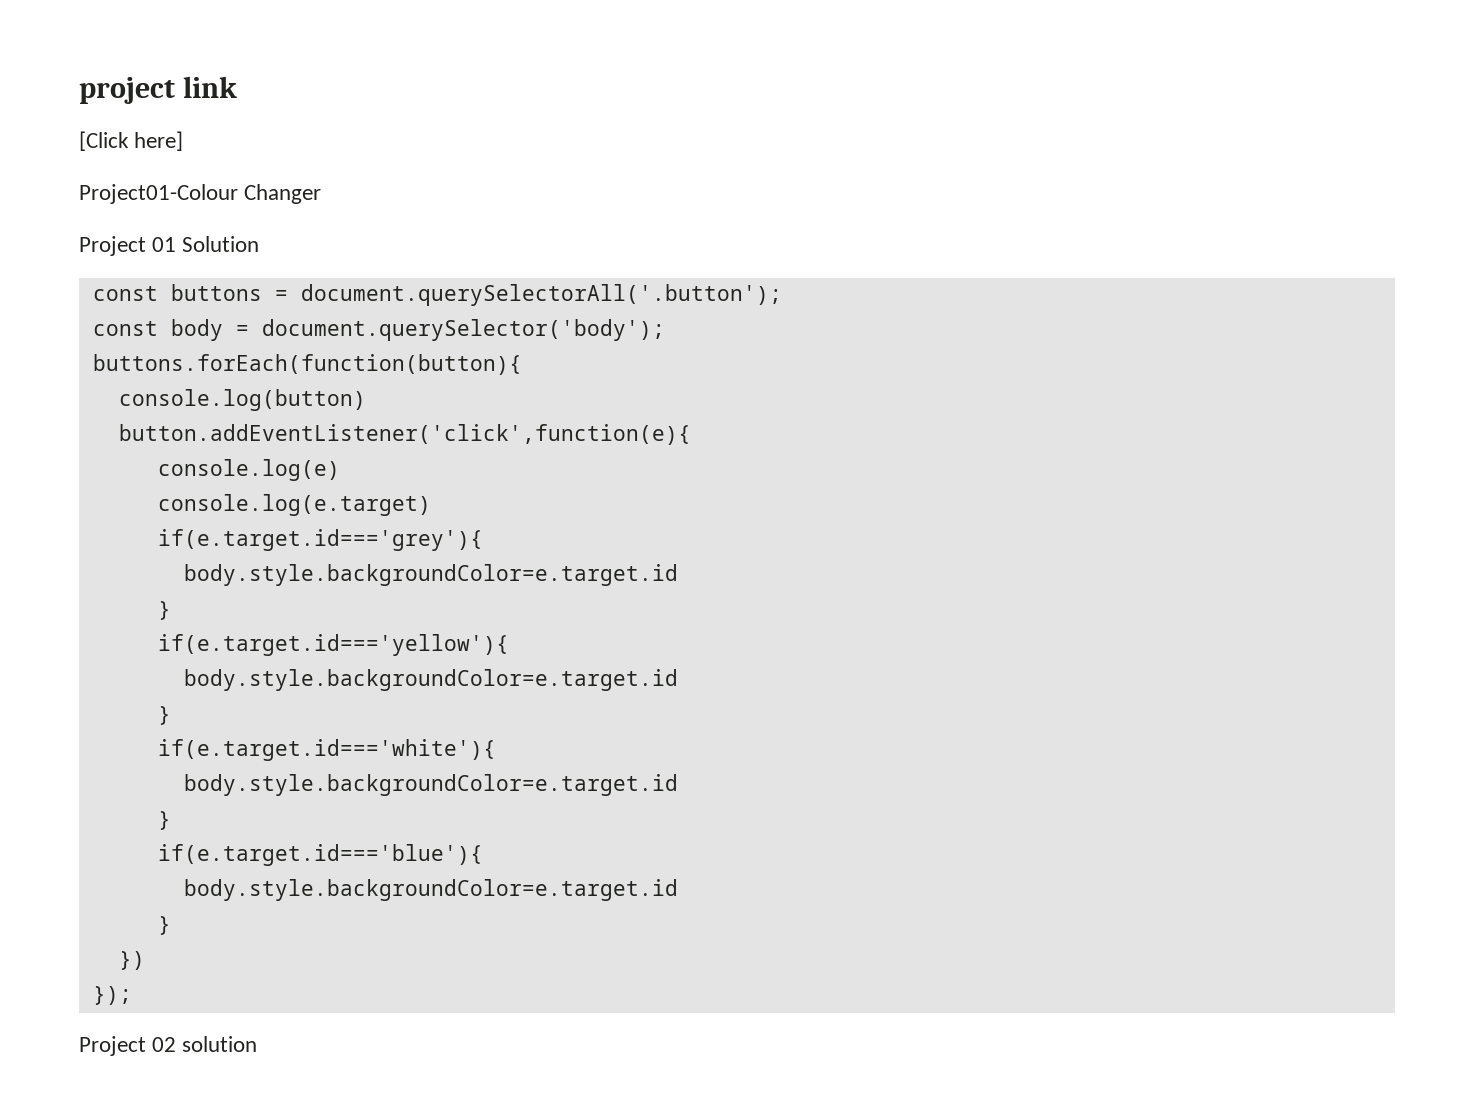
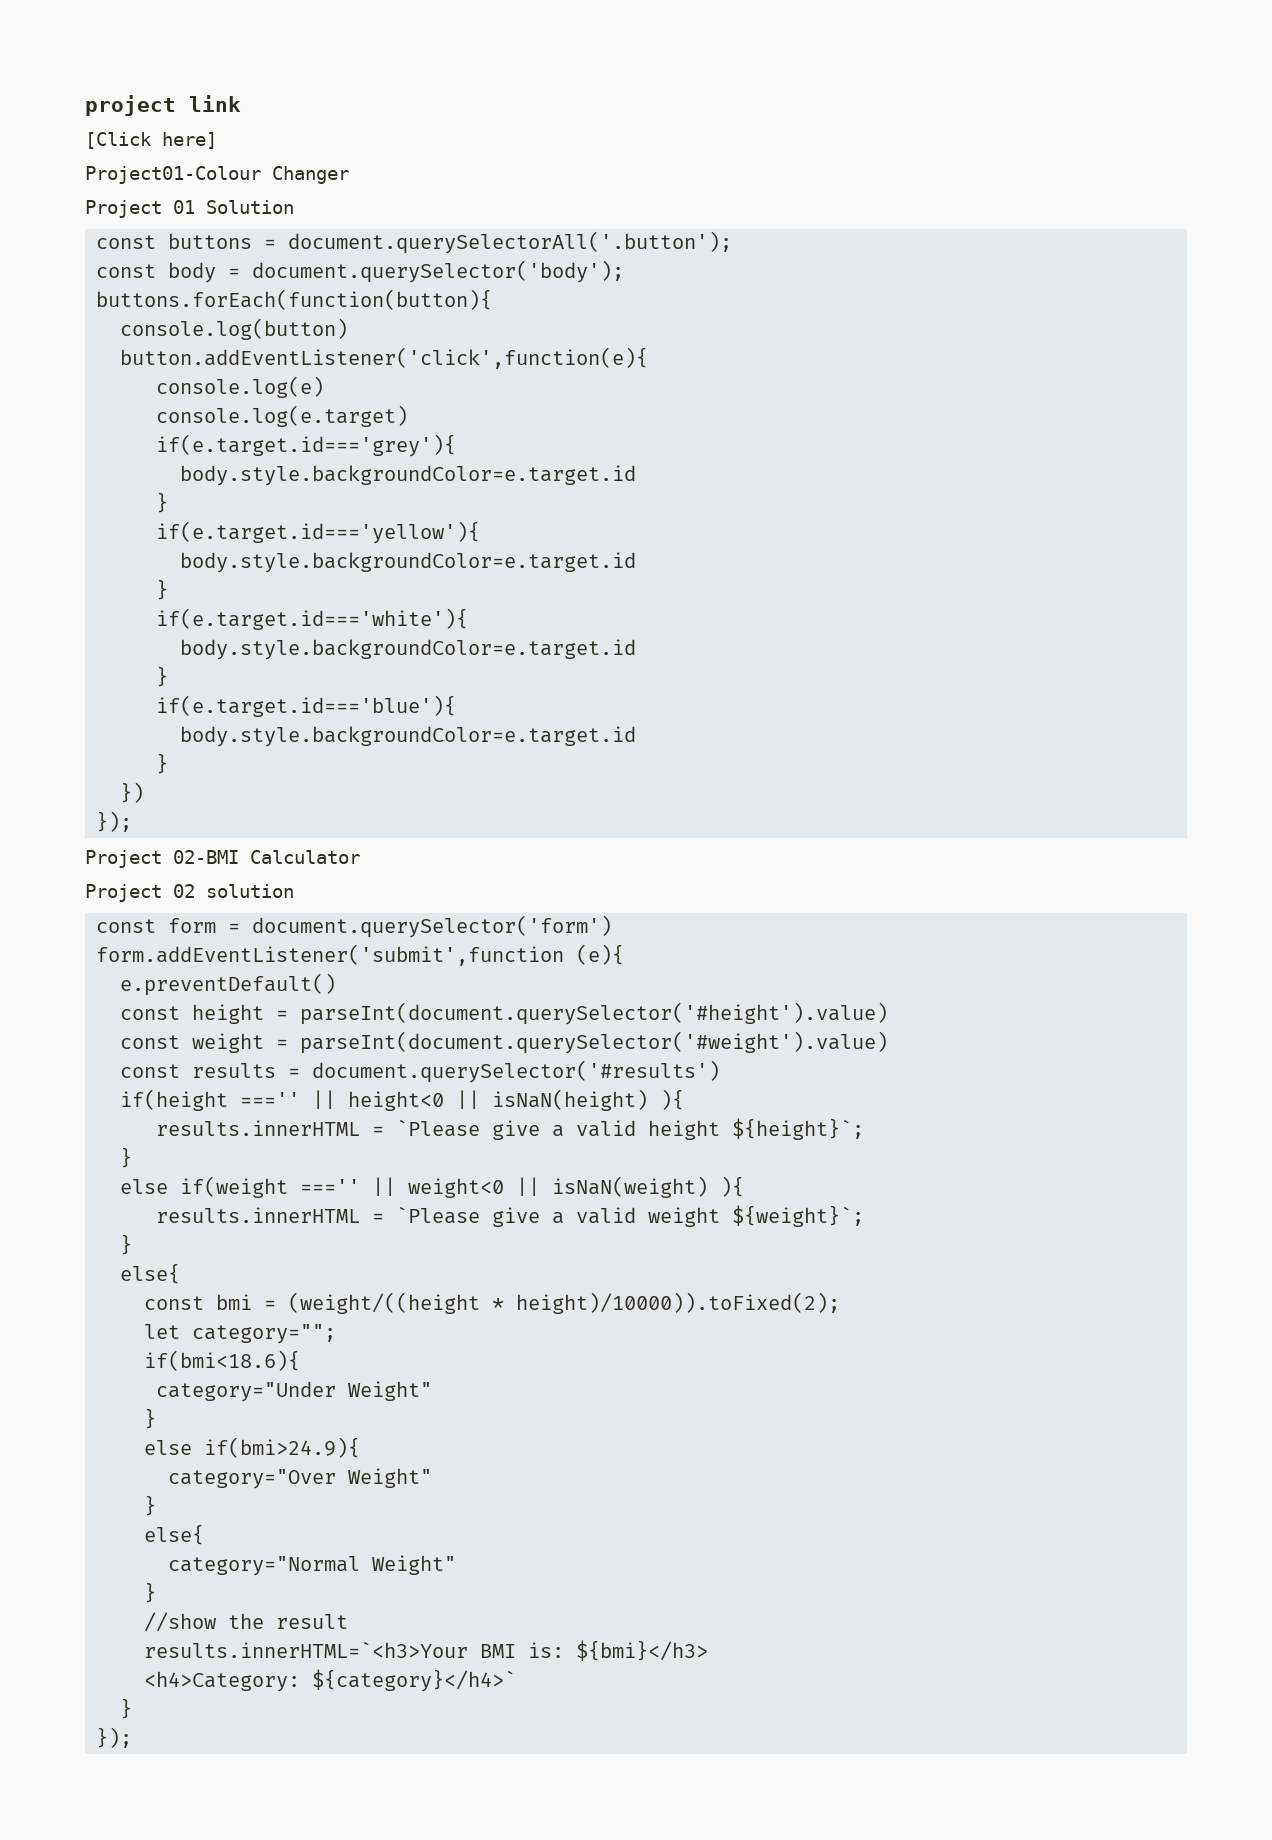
+ Project 02-BMI Calculator
+ const form = document.querySelector('form')
+ form.addEventListener('submit',function (e){
+ e.preventDefault()
+ const height = parseInt(document.querySelector('#height').value)
+ const weight = parseInt(document.querySelector('#weight').value)
+ const results = document.querySelector('#results')
+ if(height ==='' || height<0 || isNaN(height) ){
+ results.innerHTML = `Please give a valid height ${height}`;
+ }
+ else if(weight ==='' || weight<0 || isNaN(weight) ){
+ results.innerHTML = `Please give a valid weight ${weight}`;
+ }
+ else{
+ const bmi = (weight/((height * height)/10000)).toFixed(2);
+ let category="";
+ if(bmi<18.6){
+ category="Under Weight"
+ }
+ else if(bmi>24.9){
+ category="Over Weight"
+ }
+ else{
+ category="Normal Weight"
+ }
+ //show the result
+ results.innerHTML=`<h3>Your BMI is: ${bmi}</h3>
+ <h4>Category: ${category}</h4>`
+ }
+ });

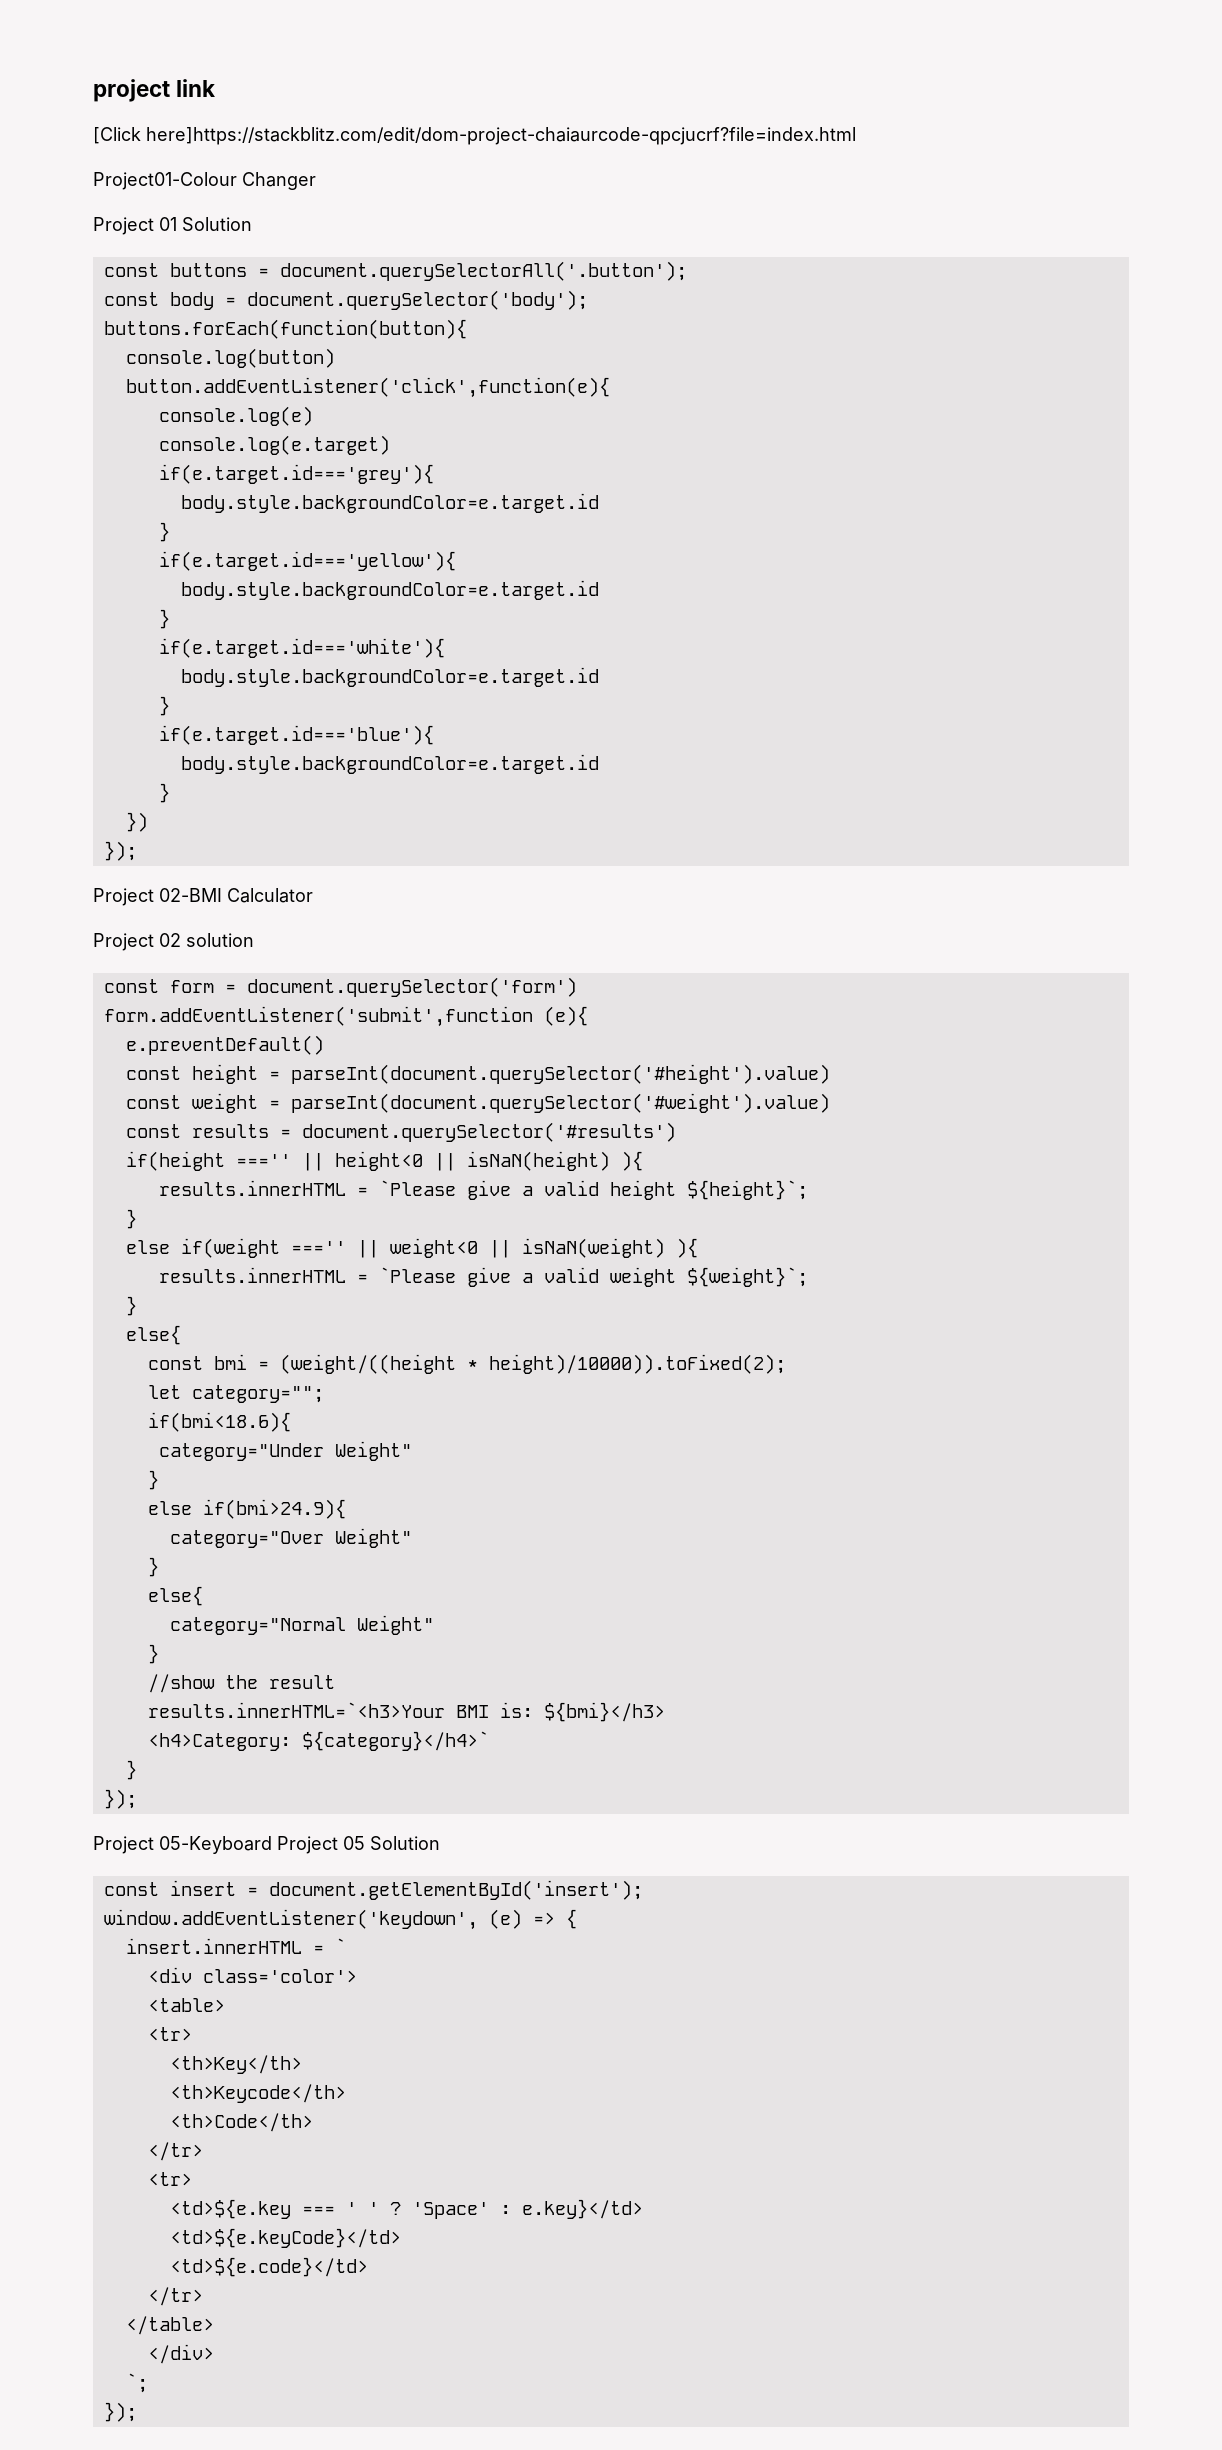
- [Click here]
+ [Click here]https://stackblitz.com/edit/dom-project-chaiaurcode-qpcjucrf?file=index.html
+ Project 05-Keyboard Project 05 Solution
+ const insert = document.getElementById('insert');
+ window.addEventListener('keydown', (e) => {
+ insert.innerHTML = `
+ <div class='color'>
+ <table>
+ <tr>
+ <th>Key</th>
+ <th>Keycode</th>
+ <th>Code</th>
+ </tr>
+ <tr>
+ <td>${e.key === ' ' ? 'Space' : e.key}</td>
+ <td>${e.keyCode}</td>
+ <td>${e.code}</td>
+ </tr>
+ </table>
+ </div>
+ `;
+ });

